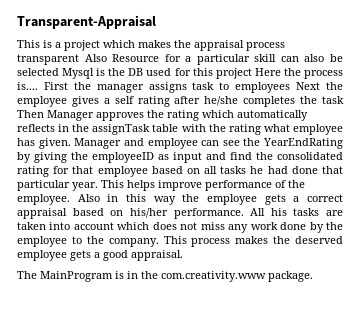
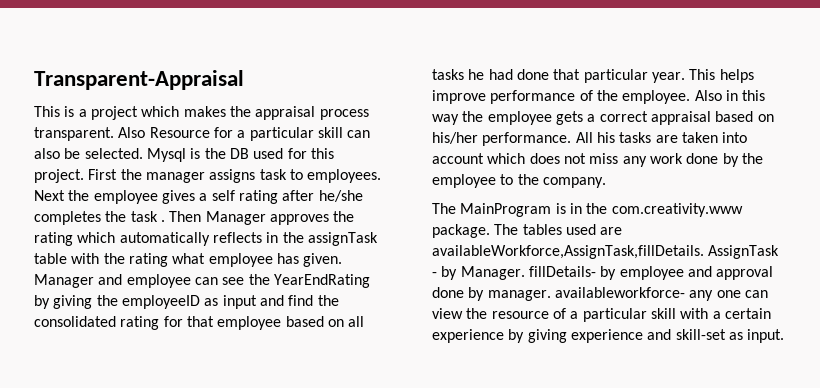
- This is a project which makes the appraisal process transparent Also Resource for a particular skill can also be selected Mysql is the DB used for this project Here the process is....
+ This is a project which makes the appraisal process transparent. Also Resource for a particular skill can also be selected. Mysql is the DB used for this project.
- First the manager assigns task to employees Next the employee gives a self rating after he/she completes the task Then Manager approves the rating which automatically reflects in the assignTask table with the rating what employee has given.
+ First the manager assigns task to employees. Next the employee gives a self rating after he/she completes the task . Then Manager approves the rating which automatically reflects in the assignTask table with the rating what employee has given.
- This process makes the deserved employee gets a good appraisal.
+ The tables used are availableWorkforce,AssignTask,fillDetails. AssignTask - by Manager. fillDetails- by employee and approval done by manager. availableworkforce- any one can view the resource of a particular skill with a certain experience by giving experience and skill-set as input.

